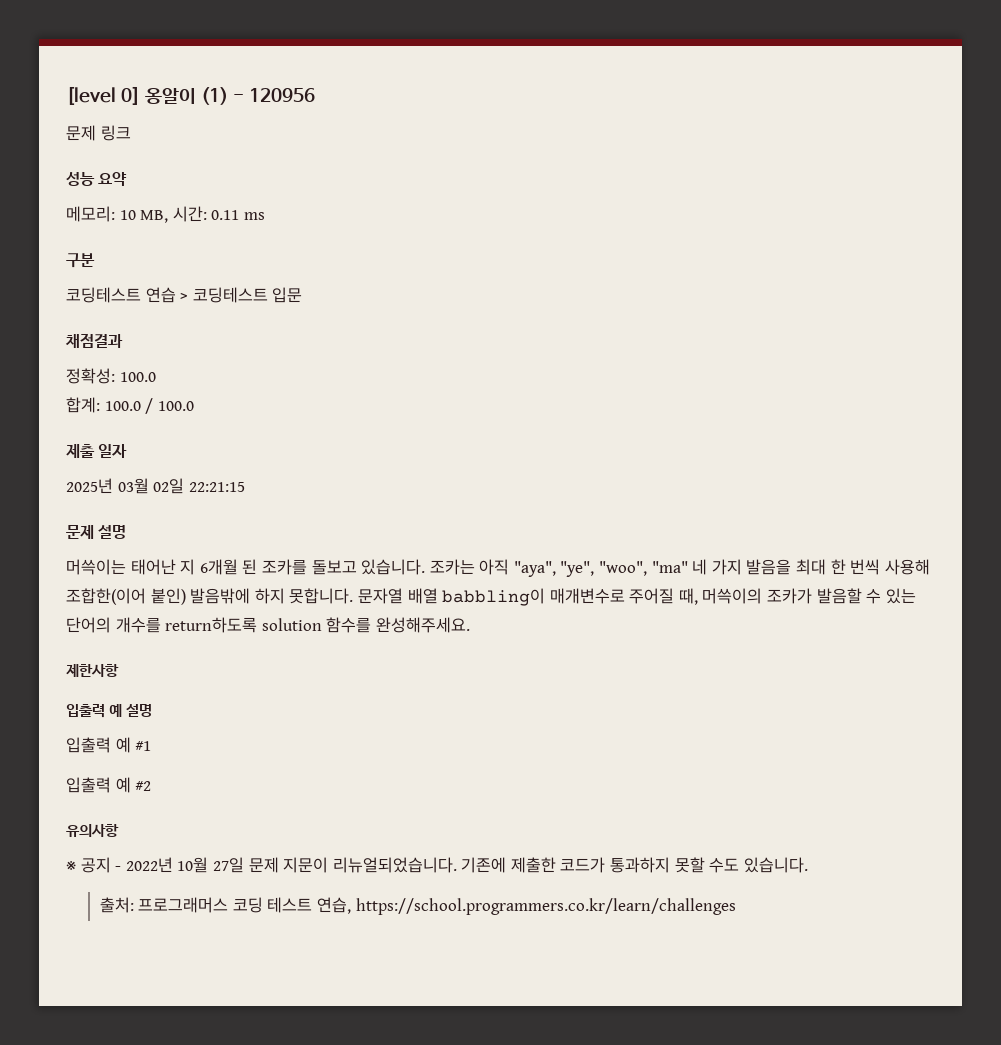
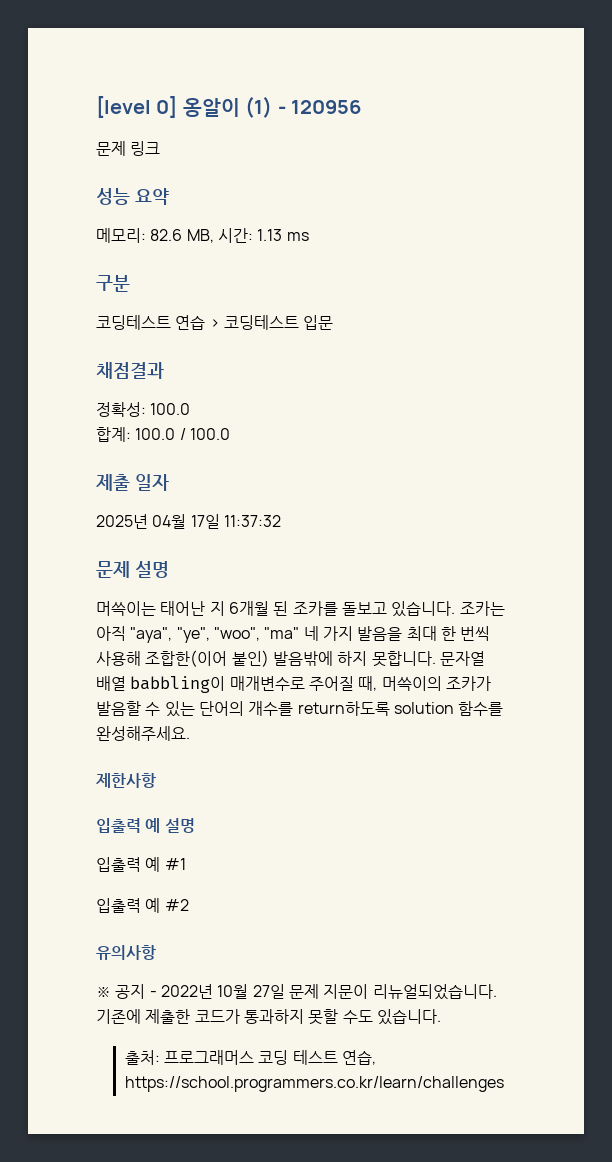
- 메모리: 10 MB, 시간: 0.11 ms
+ 메모리: 82.6 MB, 시간: 1.13 ms
- 2025년 03월 02일 22:21:15
+ 2025년 04월 17일 11:37:32

